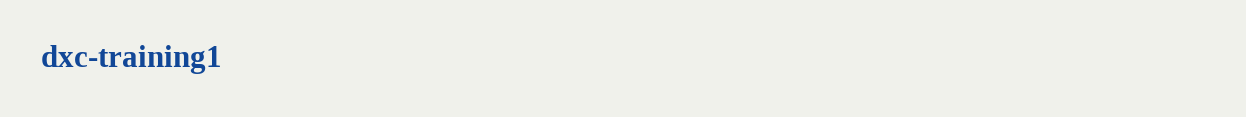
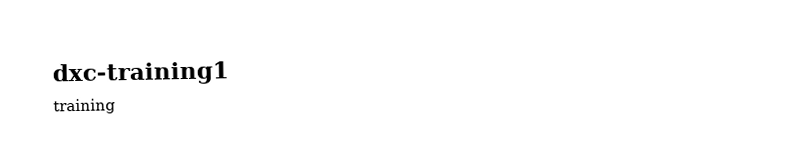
+ training

